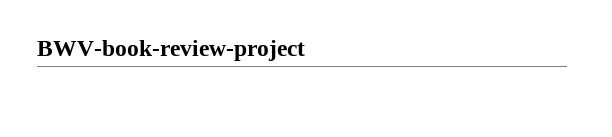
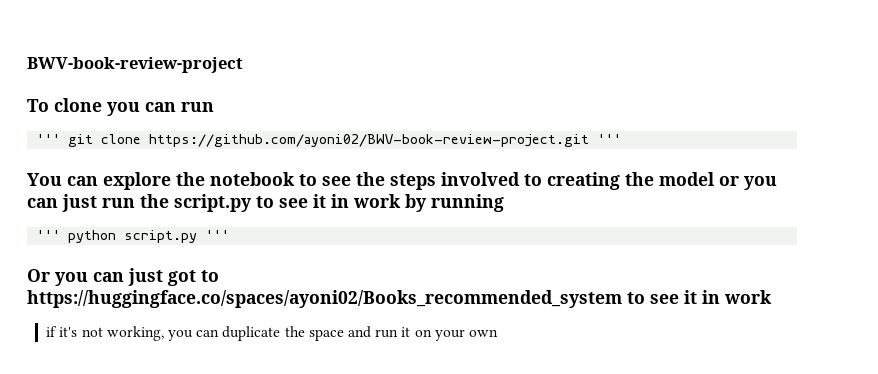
+ To clone you can run
+ ''' git clone https://github.com/ayoni02/BWV-book-review-project.git '''
+ You can explore the notebook to see the steps involved to creating the model or you can just run the script.py to see it in work by running
+ ''' python script.py '''
+ Or you can just got to https://huggingface.co/spaces/ayoni02/Books_recommended_system to see it in work
+ if it's not working, you can duplicate the space and run it on your own

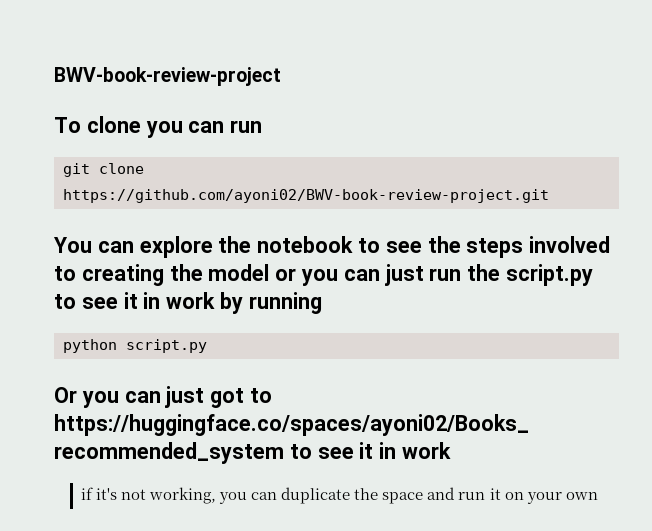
- ''' git clone https://github.com/ayoni02/BWV-book-review-project.git '''
+ git clone https://github.com/ayoni02/BWV-book-review-project.git
- ''' python script.py '''
+ python script.py

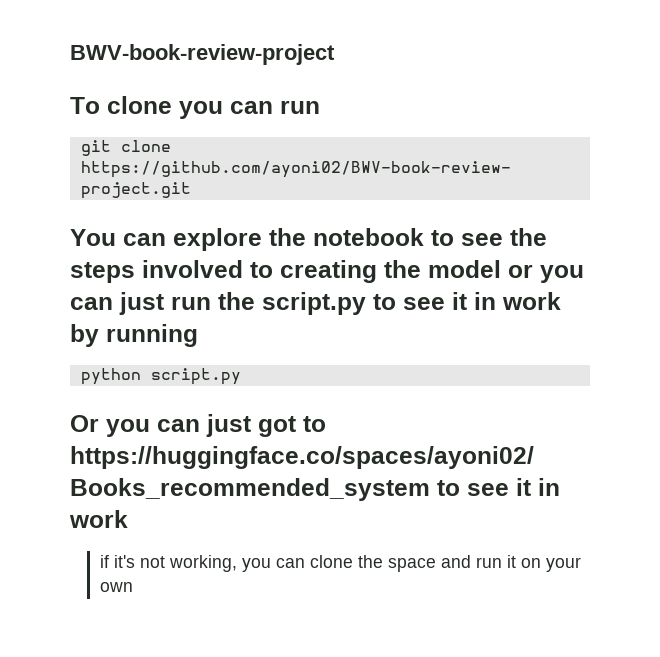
- if it's not working, you can duplicate the space and run it on your own
+ if it's not working, you can clone the space and run it on your own

